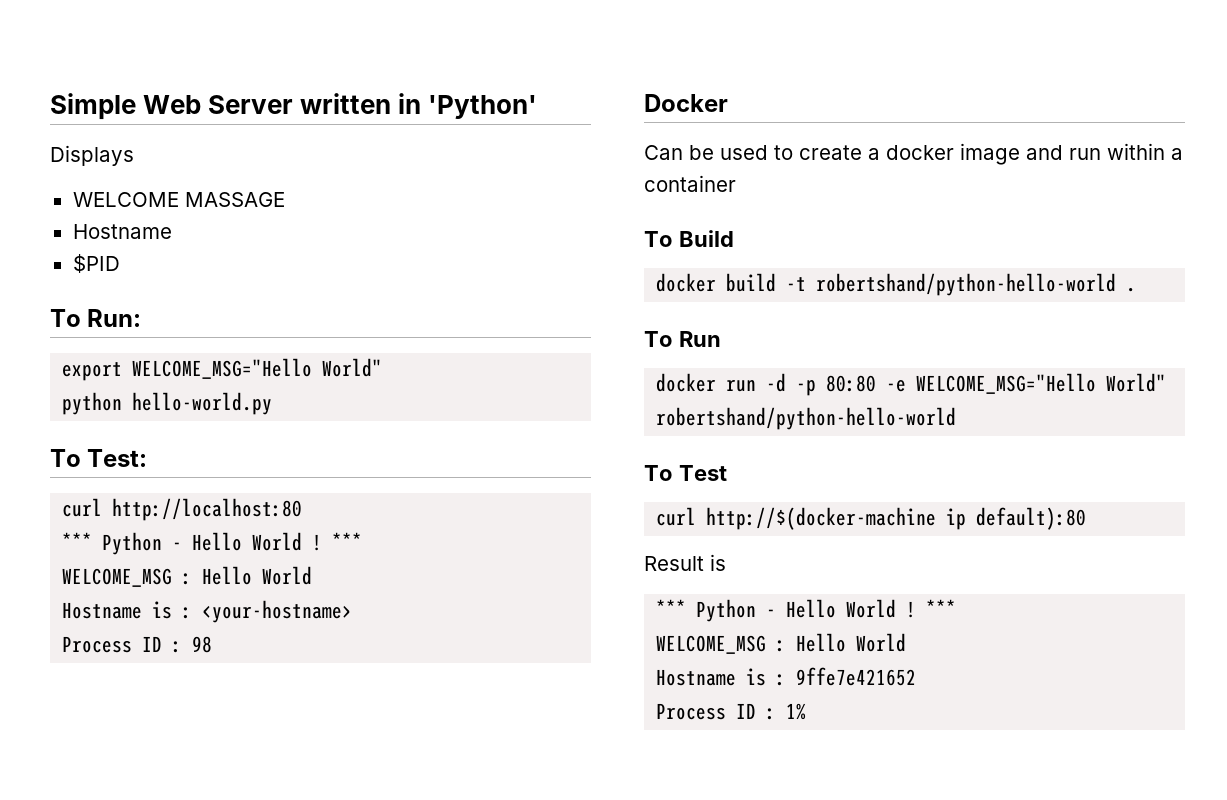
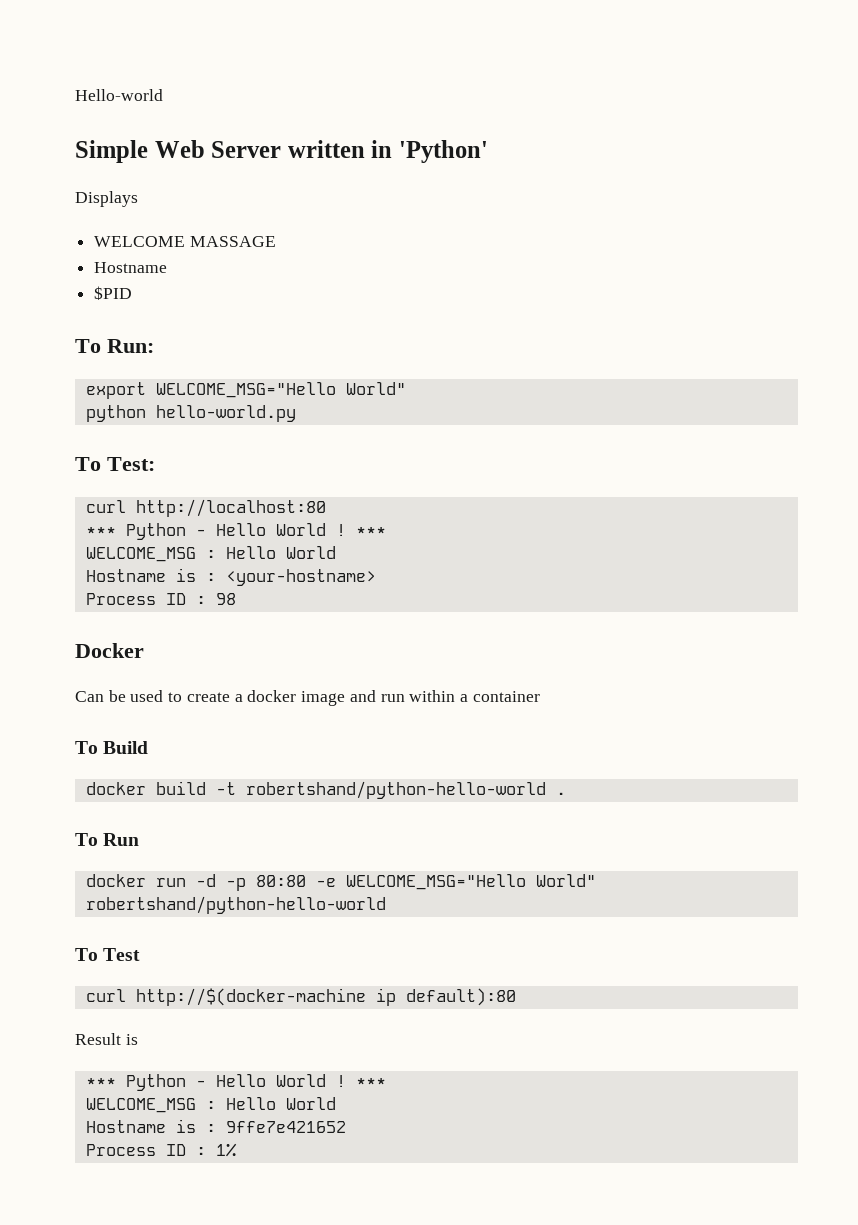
+ Hello-world

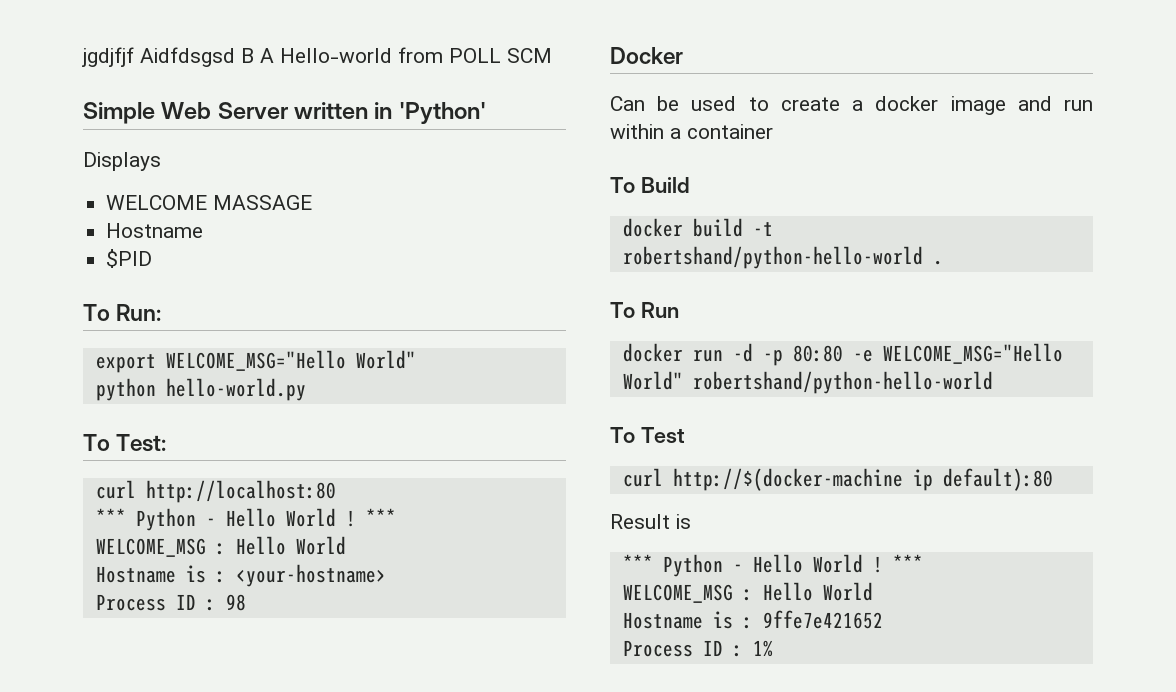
- Hello-world
+ jgdjfjf Aidfdsgsd B A Hello-world from POLL SCM

